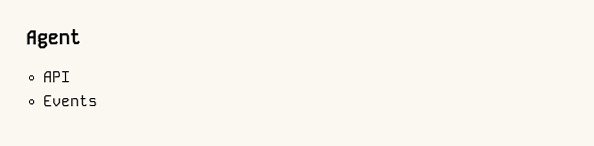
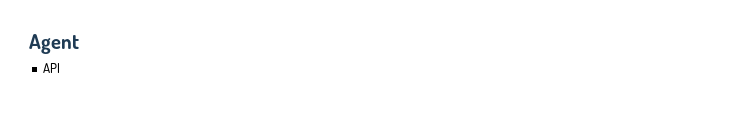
- Events

